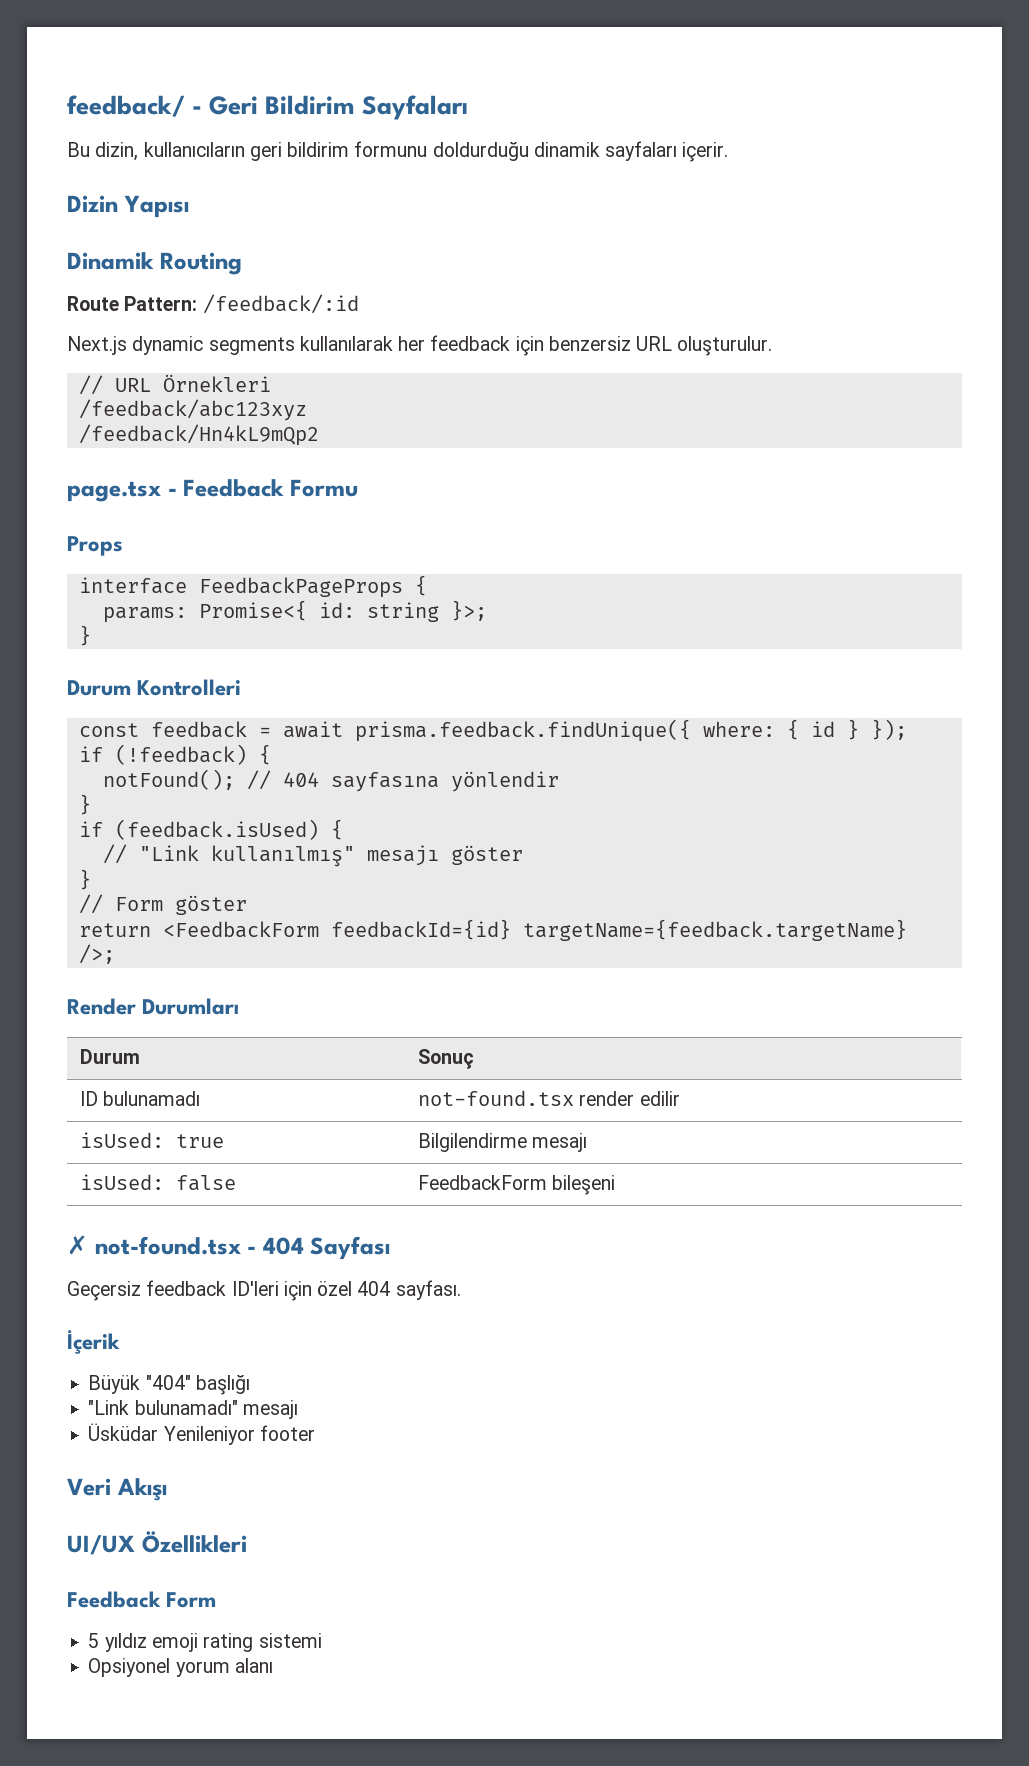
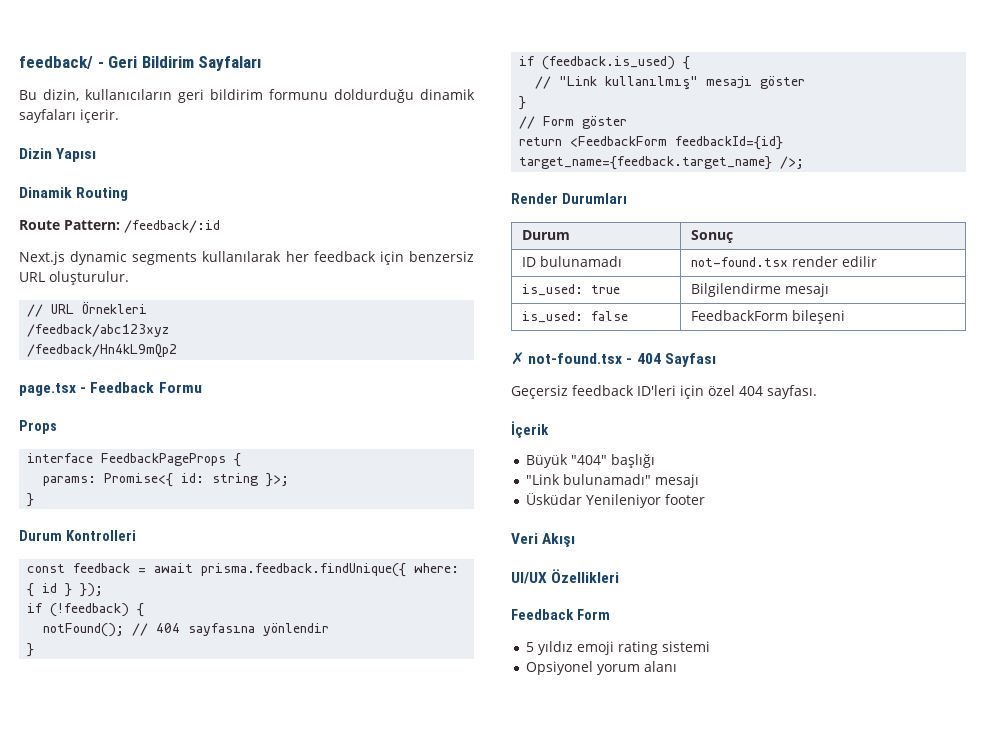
- if (feedback.isUsed) {
+ if (feedback.is_used) {
- return <FeedbackForm feedbackId={id} targetName={feedback.targetName} />;
+ return <FeedbackForm feedbackId={id} target_name={feedback.target_name} />;
- isUsed: true | Bilgilendirme mesajı
+ is_used: true | Bilgilendirme mesajı
- isUsed: false | FeedbackForm bileşeni
+ is_used: false | FeedbackForm bileşeni

